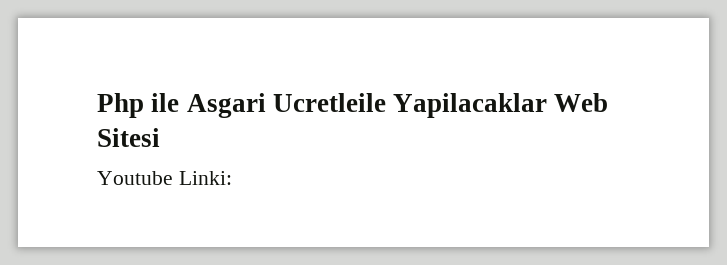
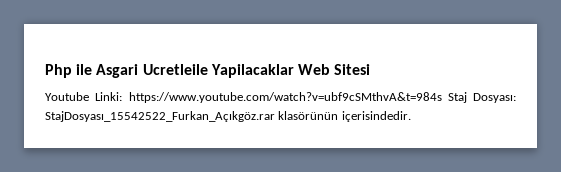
- Youtube Linki:
+ Youtube Linki: https://www.youtube.com/watch?v=ubf9cSMthvA&t=984s Staj Dosyası: StajDosyası_15542522_Furkan_Açıkgöz.rar klasörünün içerisindedir.

